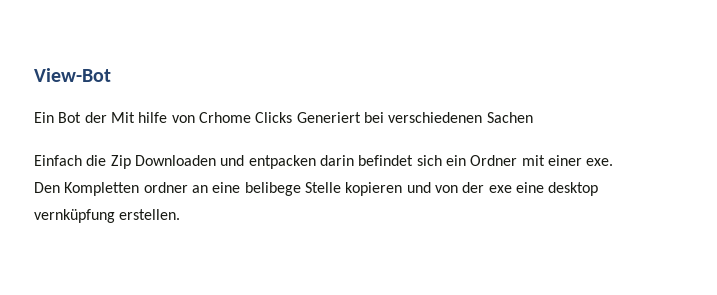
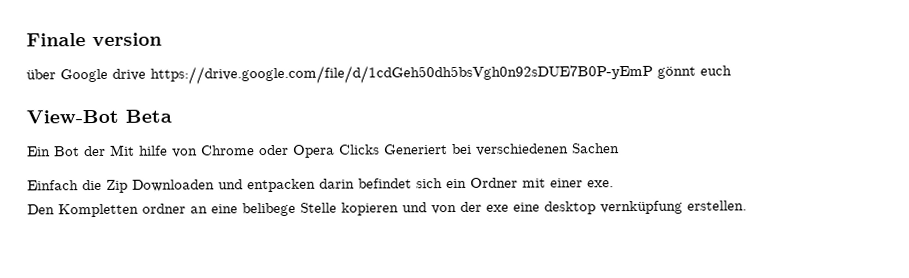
+ Finale version
+ über Google drive https://drive.google.com/file/d/1cdGeh50dh5bsVgh0n92sDUE7B0P-yEmP gönnt euch
- View-Bot
+ View-Bot Beta
- Ein Bot der Mit hilfe von Crhome Clicks Generiert bei verschiedenen Sachen
+ Ein Bot der Mit hilfe von Chrome oder Opera Clicks Generiert bei verschiedenen Sachen

